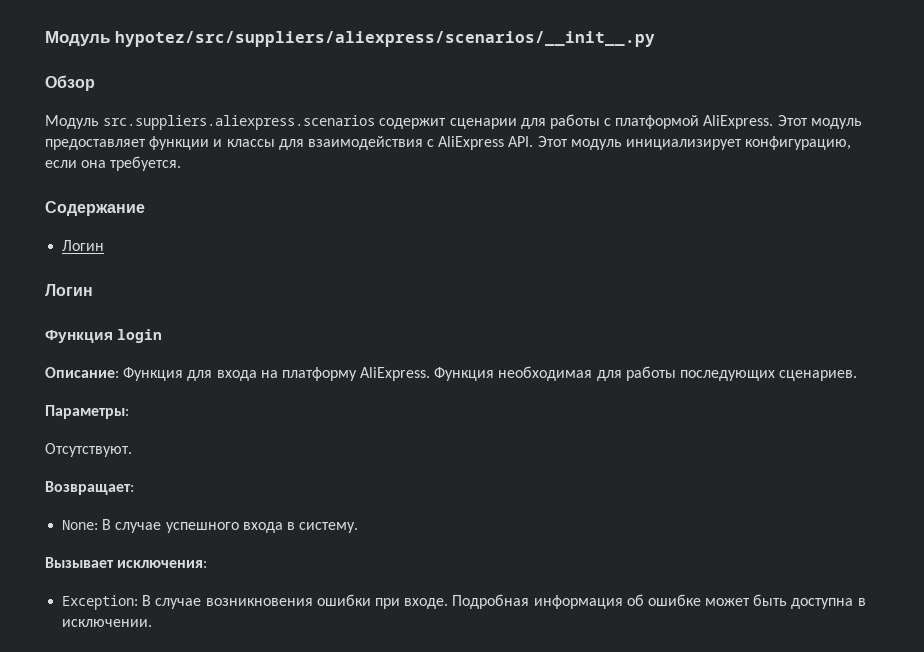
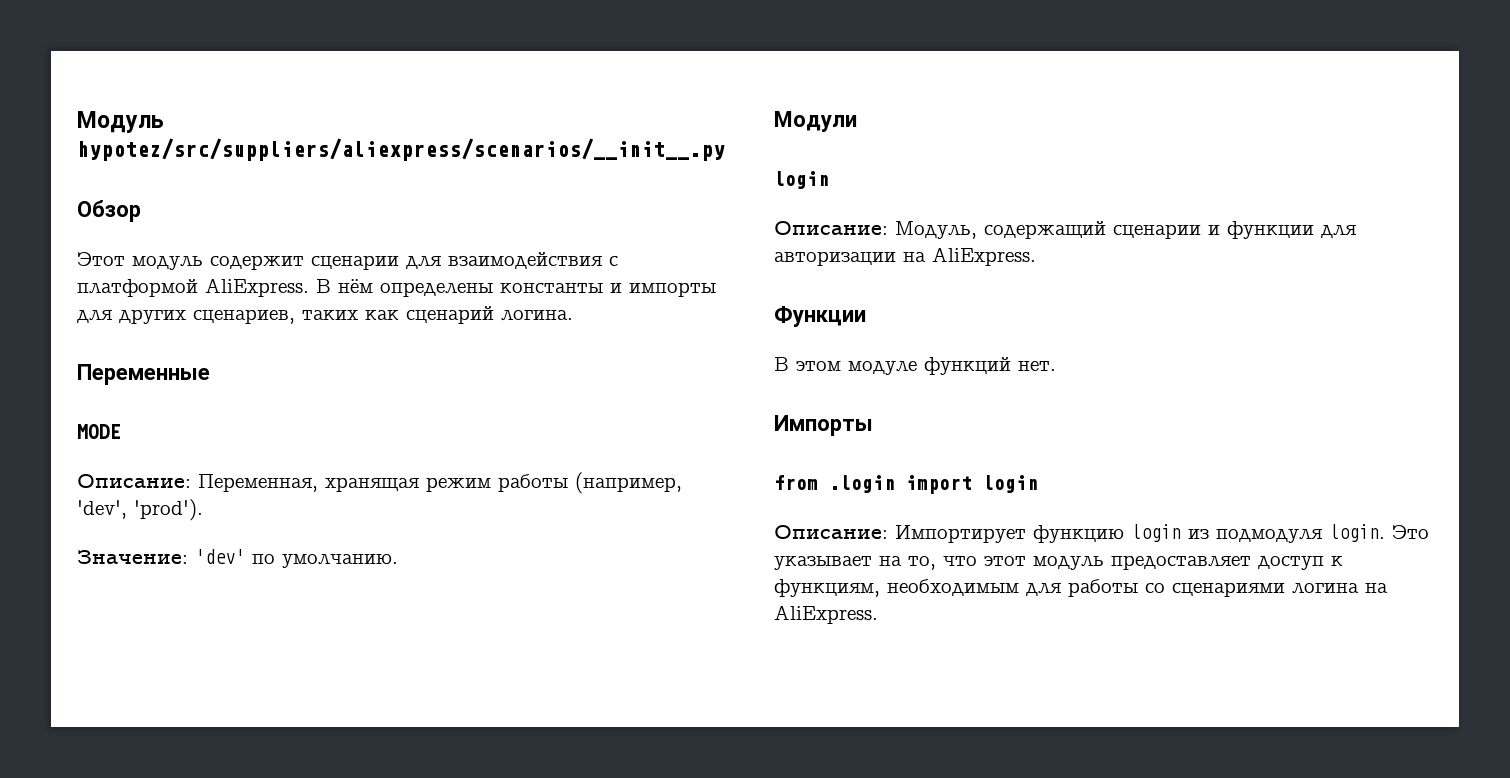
- Модуль src.suppliers.aliexpress.scenarios содержит сценарии для работы с платформой AliExpress.
+ Этот модуль содержит сценарии для взаимодействия с платформой AliExpress.
- Этот модуль предоставляет функции и классы для взаимодействия с AliExpress API. Этот модуль инициализирует конфигурацию, если она требуется.
- Содержание
- Логин
- Логин
- Функция login
- Описание: Функция для входа на платформу AliExpress. Функция необходимая для работы последующих сценариев.
- Параметры:
- Отсутствуют.
- Возвращает:
- None: В случае успешного входа в систему.
- Вызывает исключения:
- Exception: В случае возникновения ошибки при входе. Подробная информация об ошибке может быть доступна в исключении.
+ В нём определены константы и импорты для других сценариев, таких как сценарий логина.
+ Переменные
+ MODE
+ Описание: Переменная, хранящая режим работы (например, 'dev', 'prod').
+ Значение: 'dev' по умолчанию.
+ Модули
+ login
+ Описание: Модуль, содержащий сценарии и функции для авторизации на AliExpress.
+ Функции
+ В этом модуле функций нет.
+ Импорты
+ from .login import login
+ Описание: Импортирует функцию login из подмодуля login. Это указывает на то, что этот модуль предоставляет доступ к функциям, необходимым для работы со сценариями логина на AliExpress.

